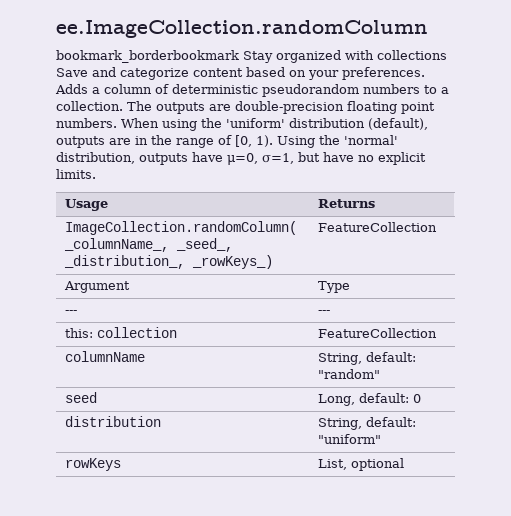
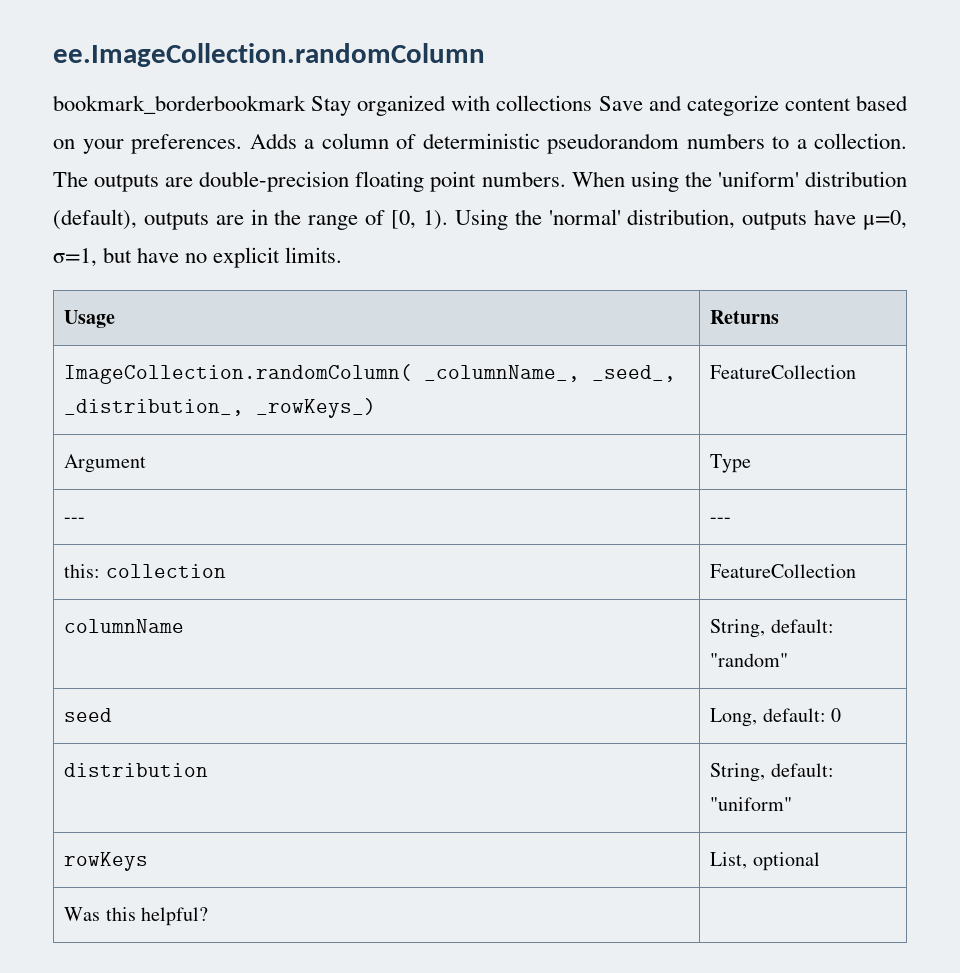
+ Was this helpful? |

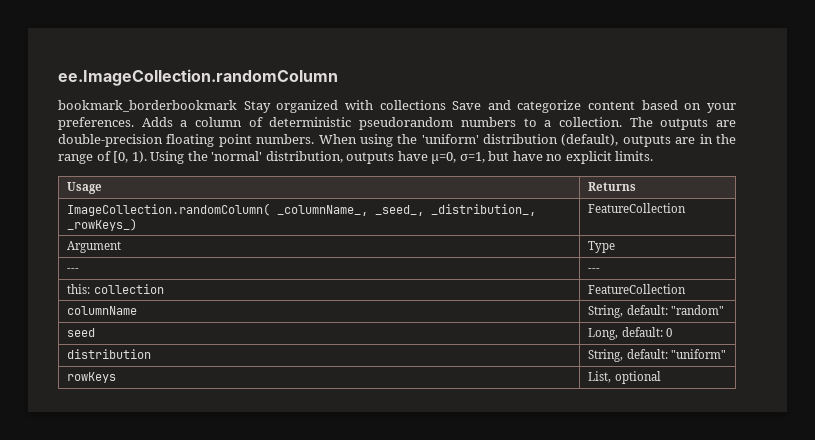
- Was this helpful? |

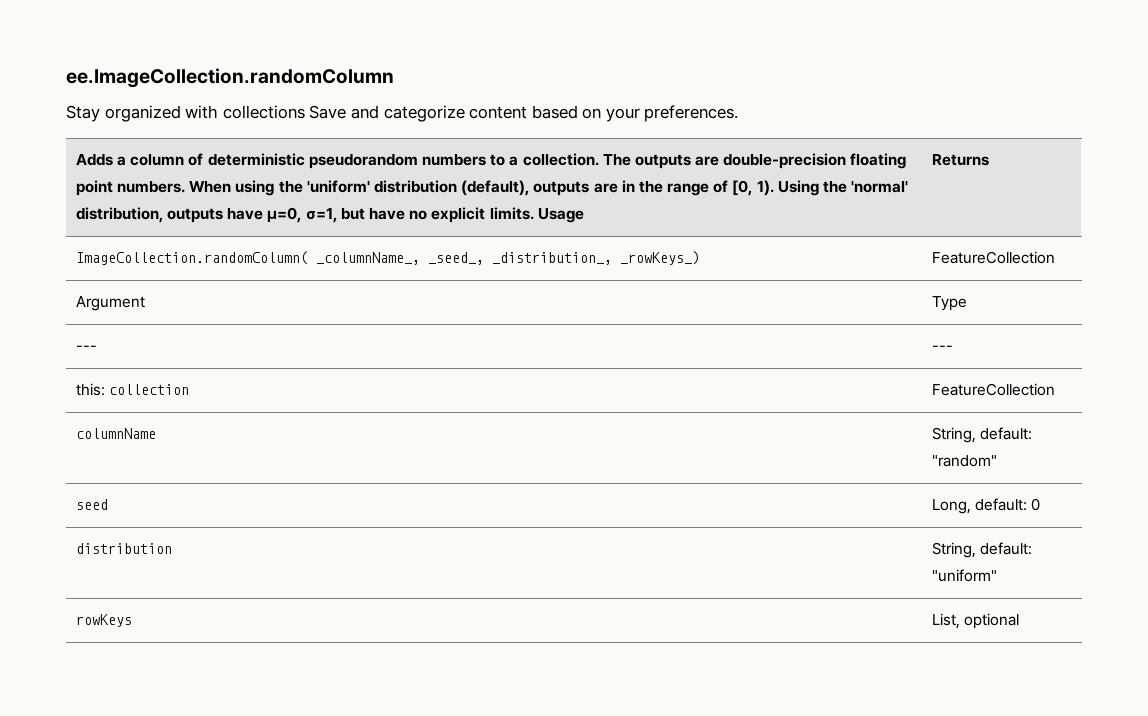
- bookmark_borderbookmark Stay organized with collections Save and categorize content based on your preferences. Adds a column of deterministic pseudorandom numbers to a collection.
+ Stay organized with collections Save and categorize content based on your preferences.
+ Adds a column of deterministic pseudorandom numbers to a collection.
- Using the 'normal' distribution, outputs have μ=0, σ=1, but have no explicit limits.
- Usage | Returns
+ Using the 'normal' distribution, outputs have μ=0, σ=1, but have no explicit limits. Usage | Returns

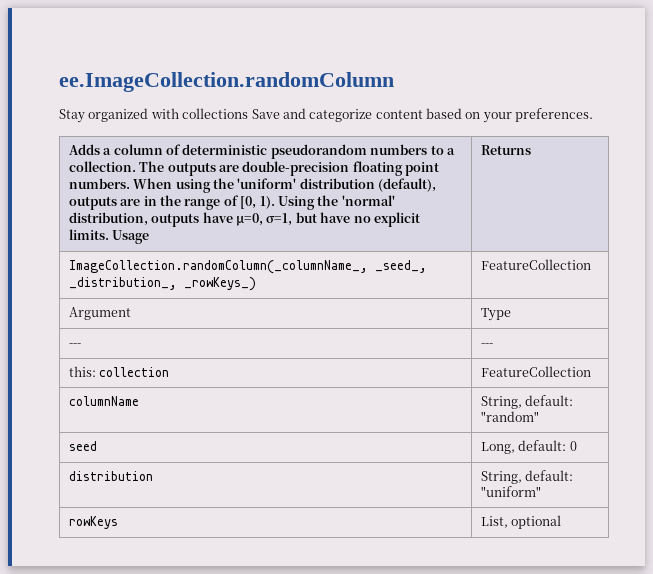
- ImageCollection.randomColumn( _columnName_, _seed_, _distribution_, _rowKeys_) | FeatureCollection
+ ImageCollection.randomColumn(_columnName_, _seed_, _distribution_, _rowKeys_) | FeatureCollection

